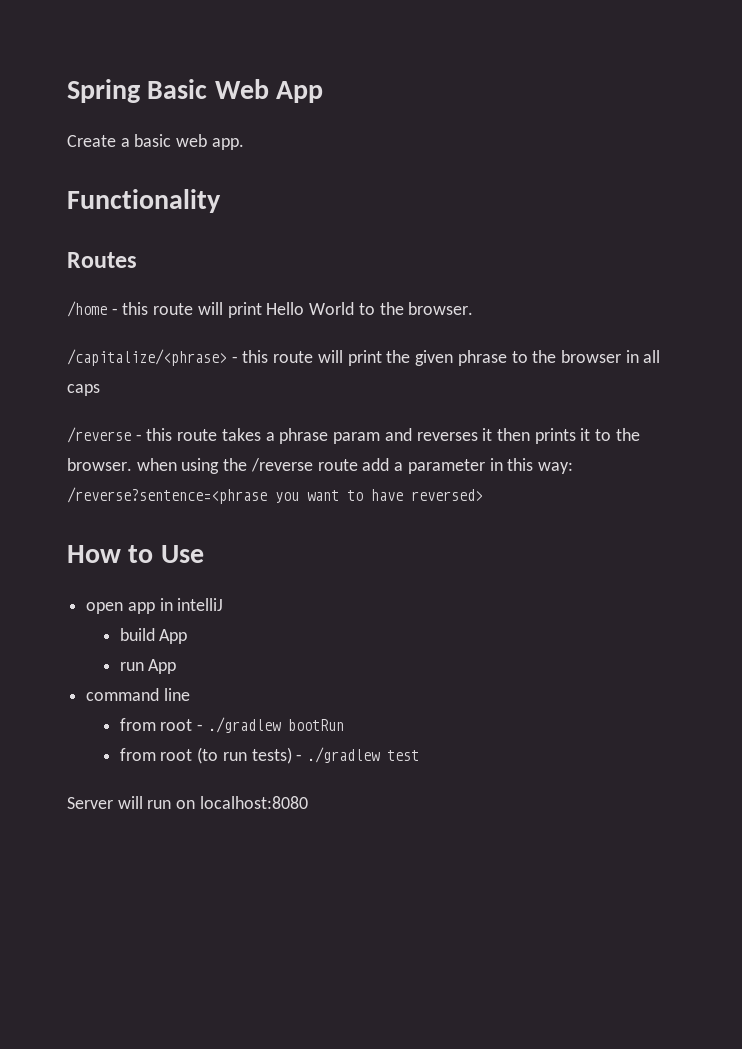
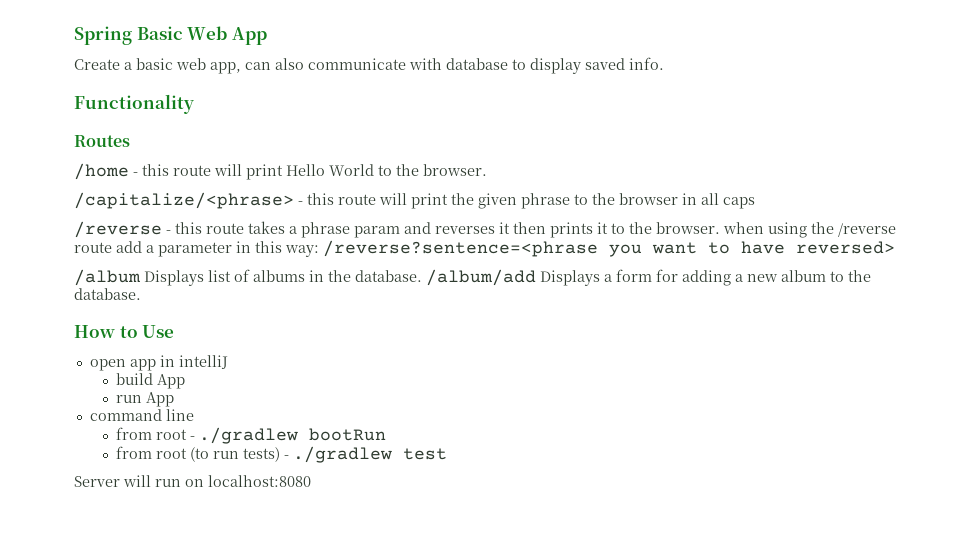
- Create a basic web app.
+ Create a basic web app, can also communicate with database to display saved info.
+ /album Displays list of albums in the database. /album/add Displays a form for adding a new album to the database.

